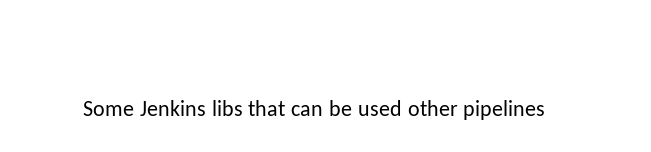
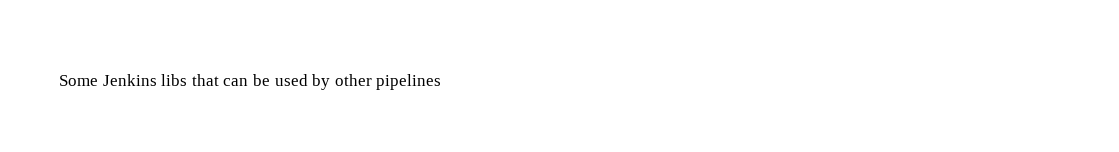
- Some Jenkins libs that can be used other pipelines
+ Some Jenkins libs that can be used by other pipelines

